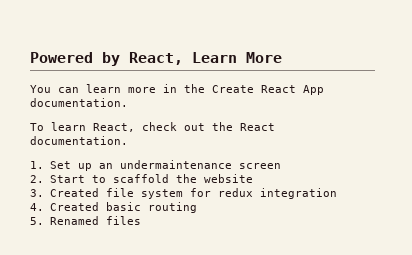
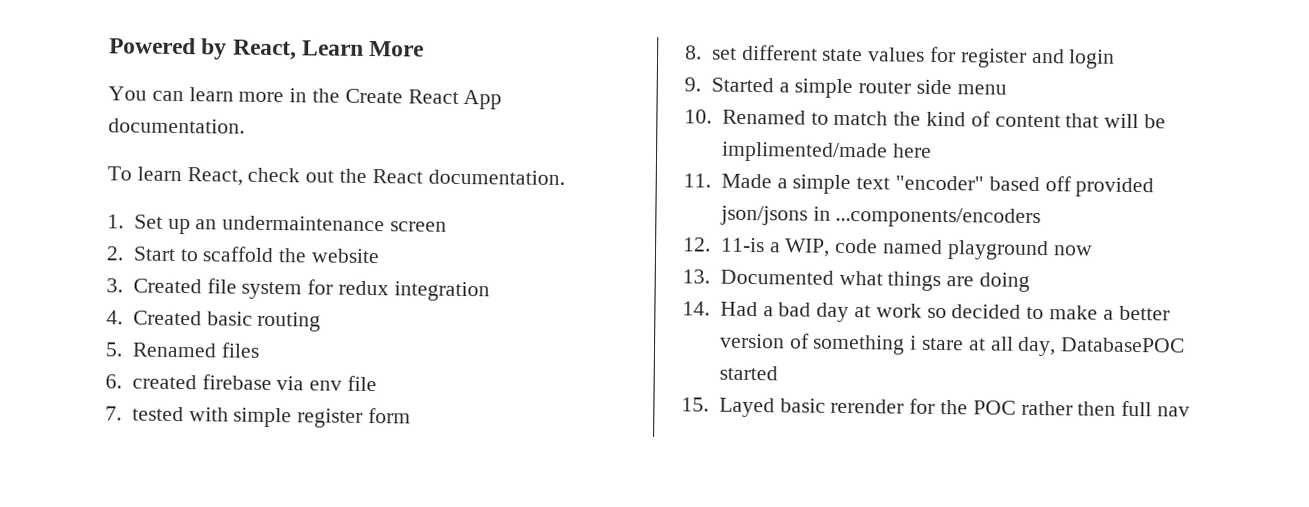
+ 6. created firebase via env file
+ 7. tested with simple register form
+ 8. set different state values for register and login
+ 9. Started a simple router side menu
+ 10. Renamed to match the kind of content that will be implimented/made here
+ 11. Made a simple text "encoder" based off provided json/jsons in ...components/encoders
+ 12. 11-is a WIP, code named playground now
+ 13. Documented what things are doing
+ 14. Had a bad day at work so decided to make a better version of something i stare at all day, DatabasePOC started
+ 15. Layed basic rerender for the POC rather then full nav

